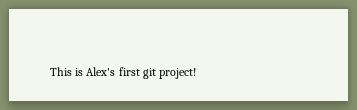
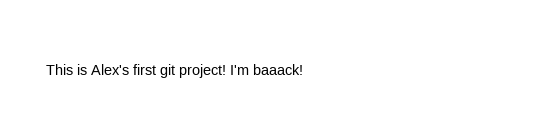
+ I'm baaack!

